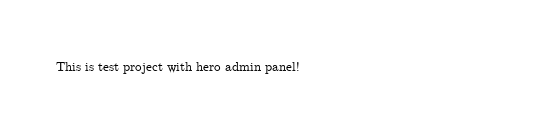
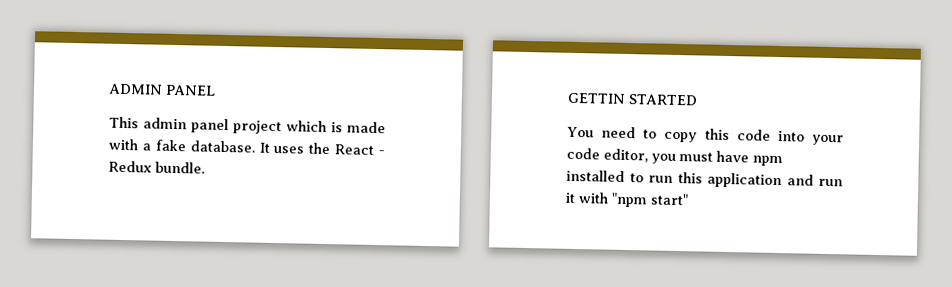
- This is test project with hero admin panel!
+ ADMIN PANEL
+ This admin panel project which is made with a fake database. It uses the React - Redux bundle.
+ GETTIN STARTED
+ You need to copy this code into your code editor, you must have npm installed to run this application and run it with "npm start"

